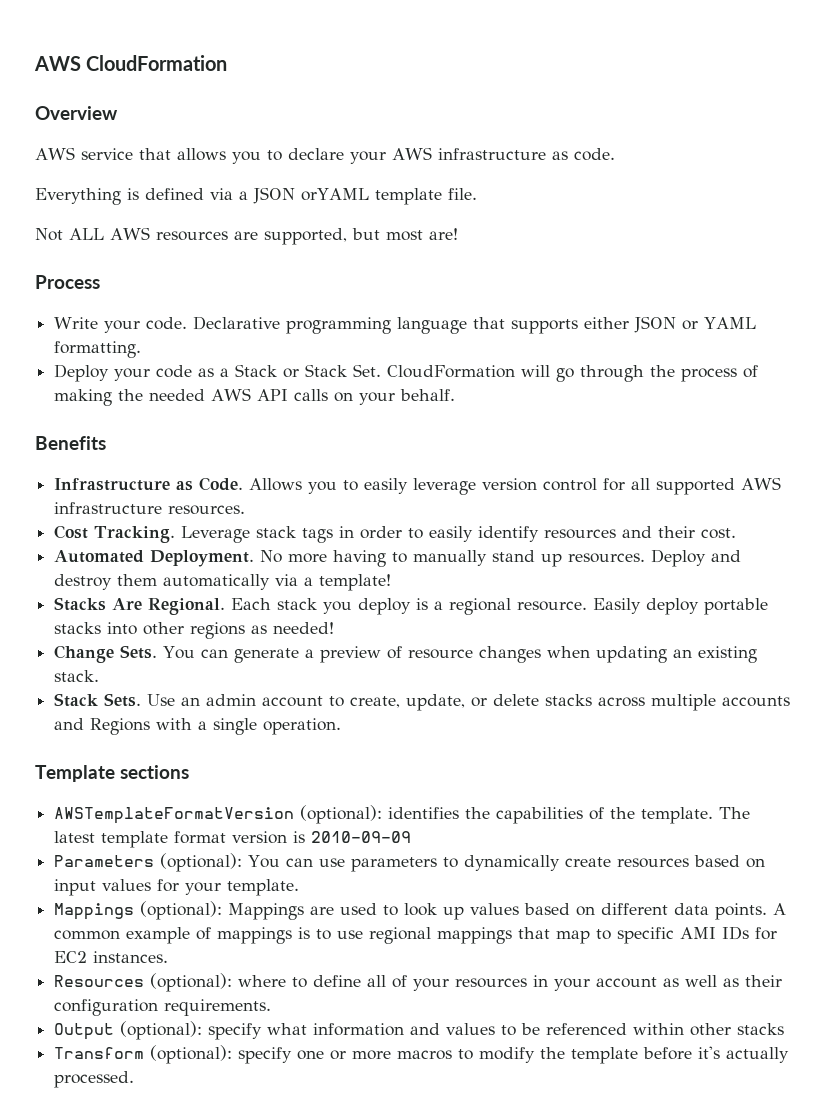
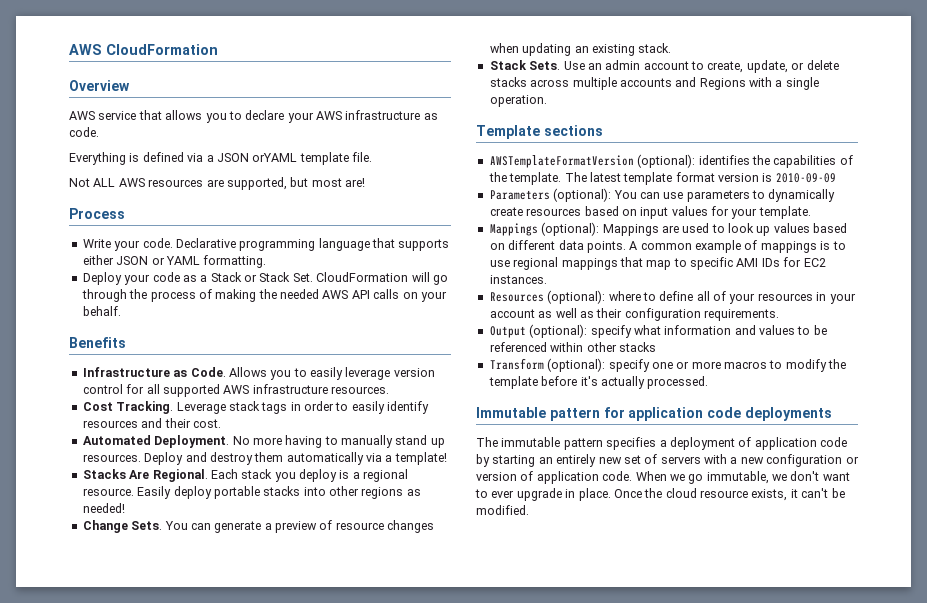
+ Immutable pattern for application code deployments
+ The immutable pattern specifies a deployment of application code by starting an entirely new set of servers with a new configuration or version of application code. When we go immutable, we don't want to ever upgrade in place. Once the cloud resource exists, it can't be modified.

